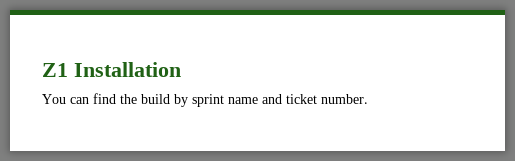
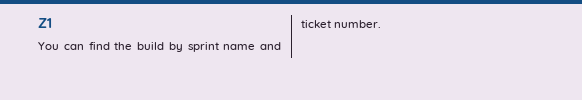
- Z1 Installation
+ Z1

